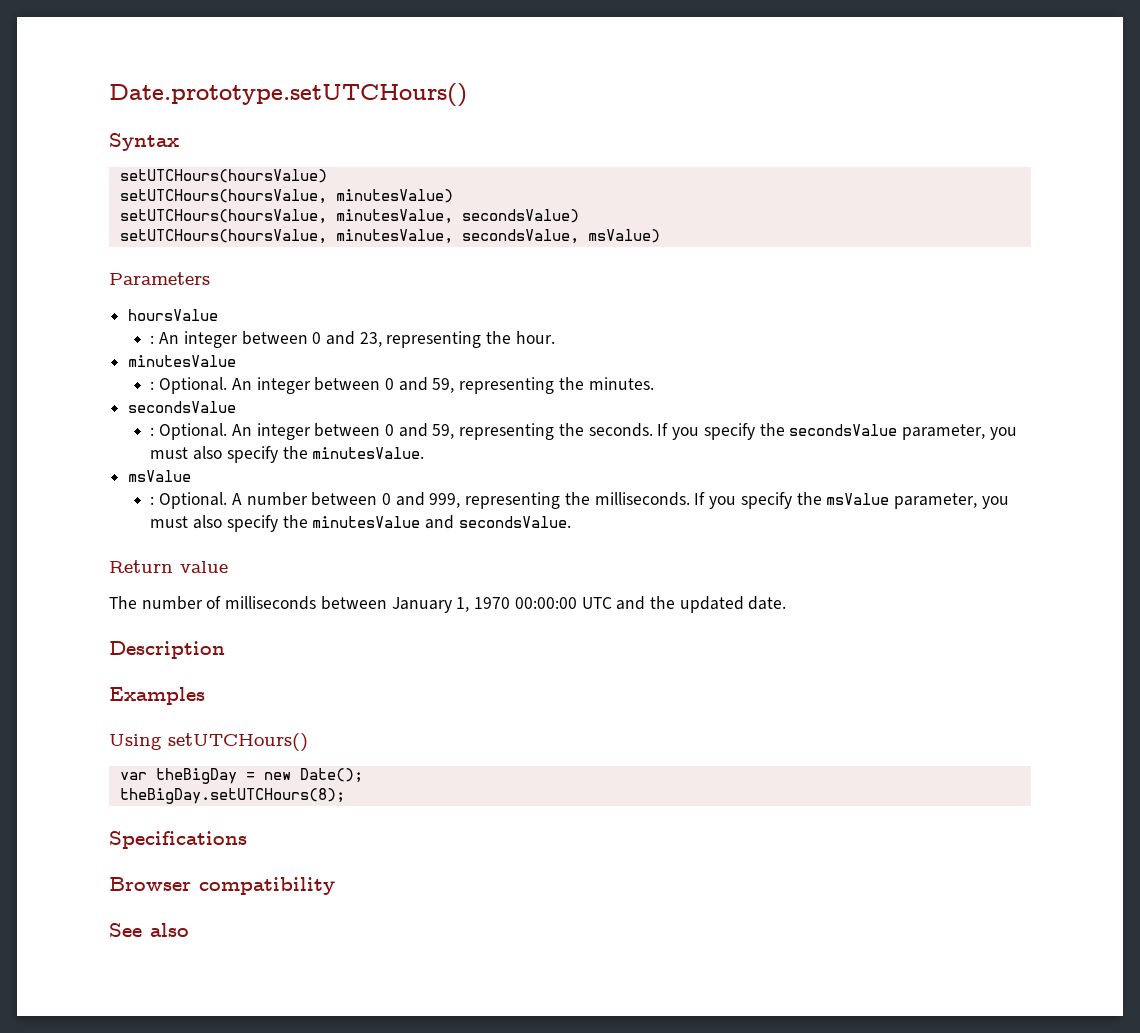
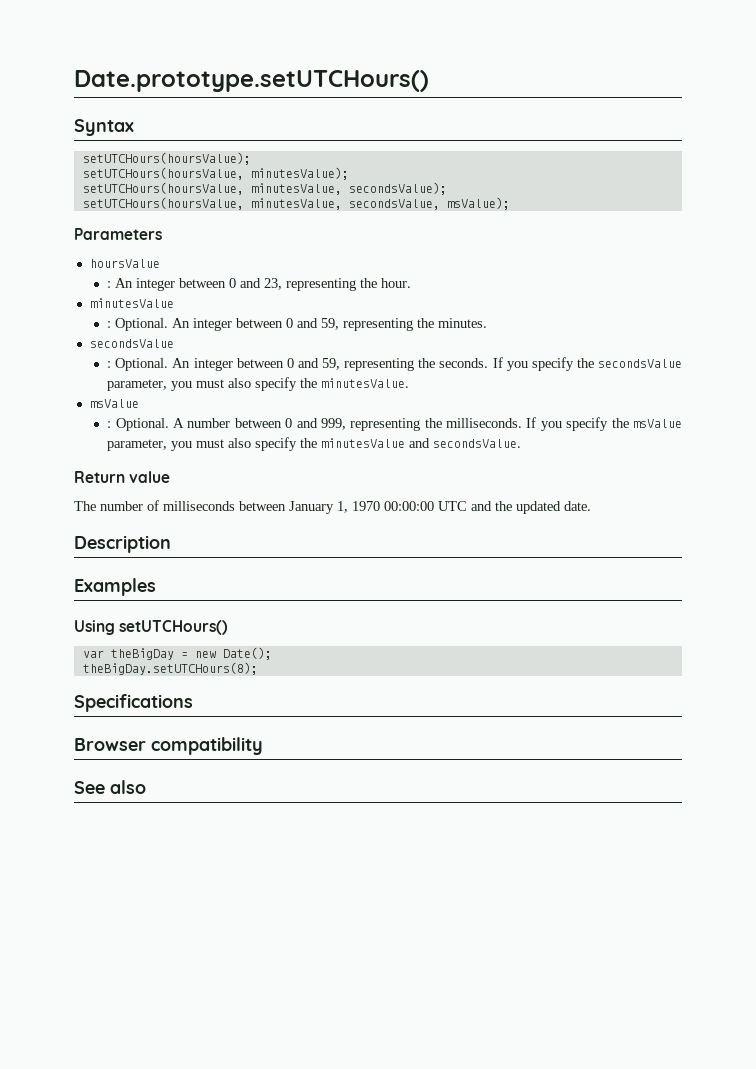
- setUTCHours(hoursValue)
- setUTCHours(hoursValue, minutesValue)
- setUTCHours(hoursValue, minutesValue, secondsValue)
+ setUTCHours(hoursValue);
+ setUTCHours(hoursValue, minutesValue);
+ setUTCHours(hoursValue, minutesValue, secondsValue);
- setUTCHours(hoursValue, minutesValue, secondsValue, msValue)
+ setUTCHours(hoursValue, minutesValue, secondsValue, msValue);

